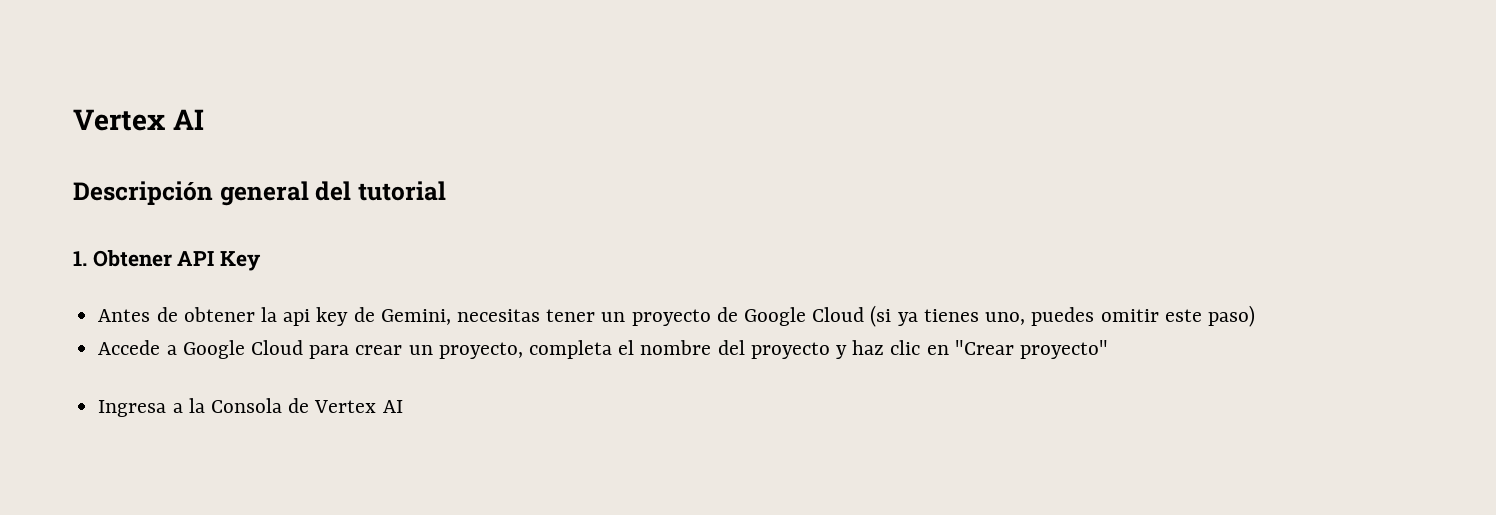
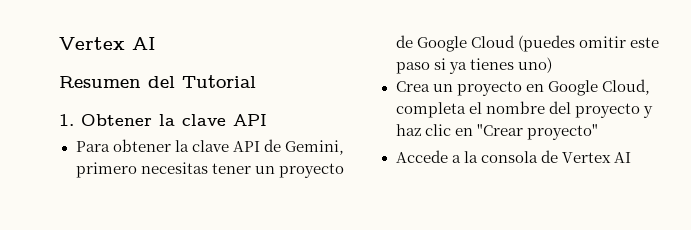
- Descripción general del tutorial
+ Resumen del Tutorial
- 1. Obtener API Key
- Antes de obtener la api key de Gemini, necesitas tener un proyecto de Google Cloud (si ya tienes uno, puedes omitir este paso)
- Accede a Google Cloud para crear un proyecto, completa el nombre del proyecto y haz clic en "Crear proyecto"
+ 1. Obtener la clave API
+ Para obtener la clave API de Gemini, primero necesitas tener un proyecto de Google Cloud (puedes omitir este paso si ya tienes uno)
+ Crea un proyecto en Google Cloud, completa el nombre del proyecto y haz clic en "Crear proyecto"
- Ingresa a la Consola de Vertex AI
+ Accede a la consola de Vertex AI

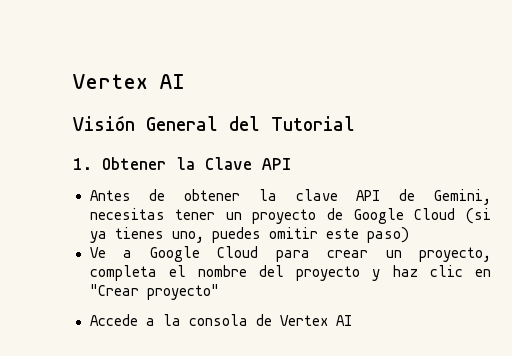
- Resumen del Tutorial
+ Visión General del Tutorial
- 1. Obtener la clave API
+ 1. Obtener la Clave API
- Para obtener la clave API de Gemini, primero necesitas tener un proyecto de Google Cloud (puedes omitir este paso si ya tienes uno)
- Crea un proyecto en Google Cloud, completa el nombre del proyecto y haz clic en "Crear proyecto"
+ Antes de obtener la clave API de Gemini, necesitas tener un proyecto de Google Cloud (si ya tienes uno, puedes omitir este paso)
+ Ve a Google Cloud para crear un proyecto, completa el nombre del proyecto y haz clic en "Crear proyecto"

